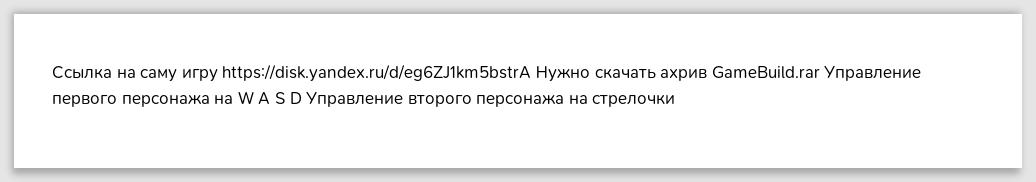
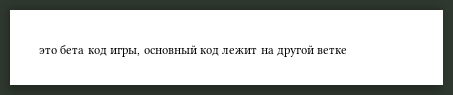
- Ссылка на саму игру https://disk.yandex.ru/d/eg6ZJ1km5bstrA Нужно скачать ахрив GameBuild.rar Управление первого персонажа на W A S D Управление второго персонажа на стрелочки
+ это бета код игры, основный код лежит на другой ветке

